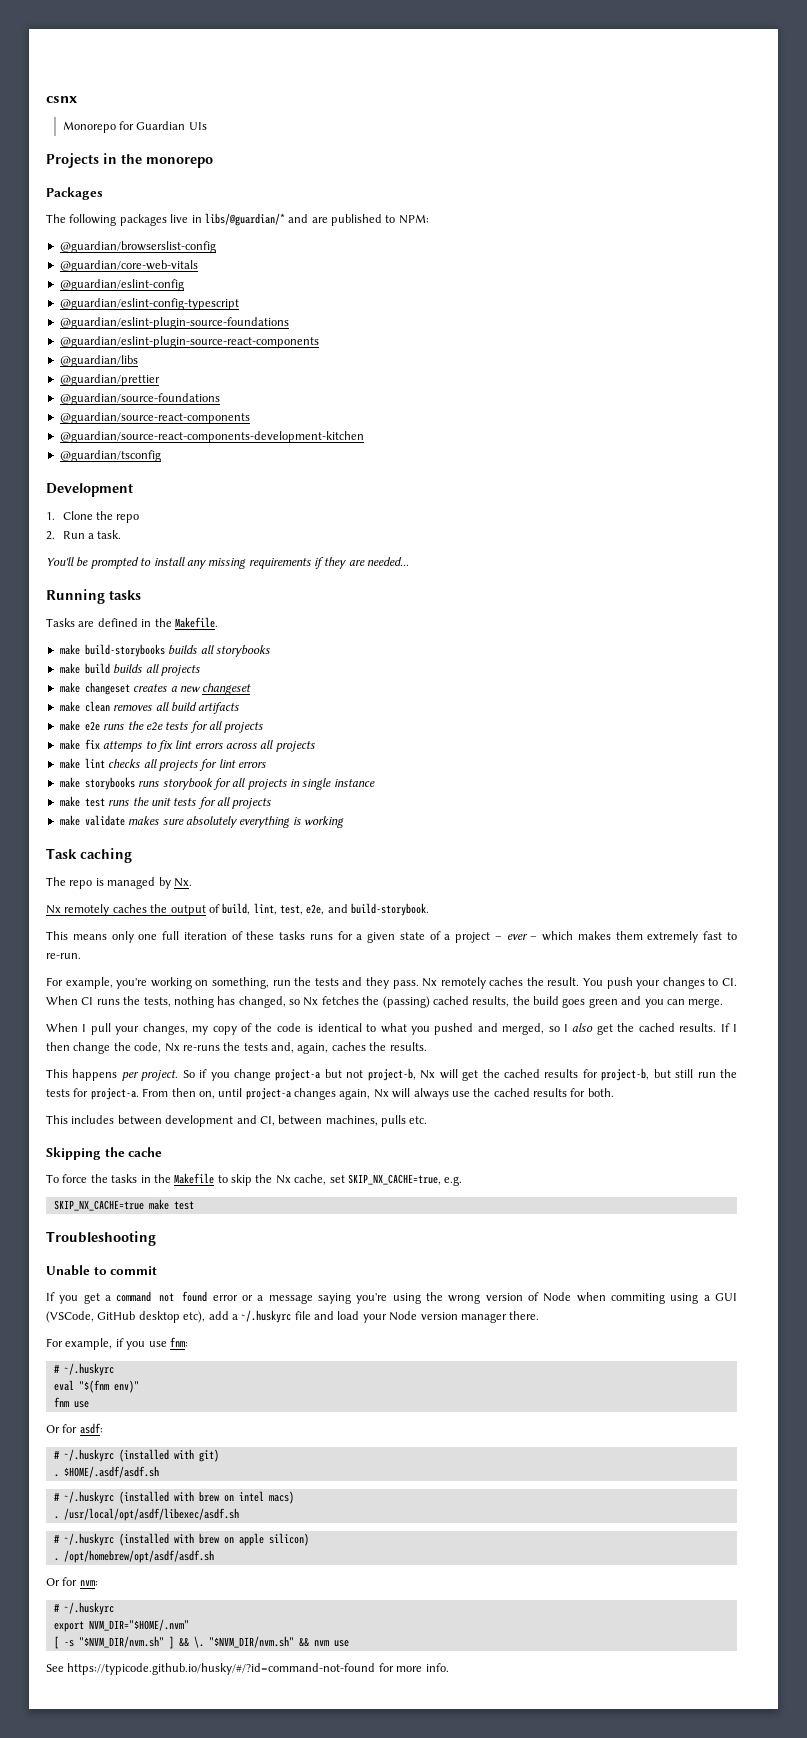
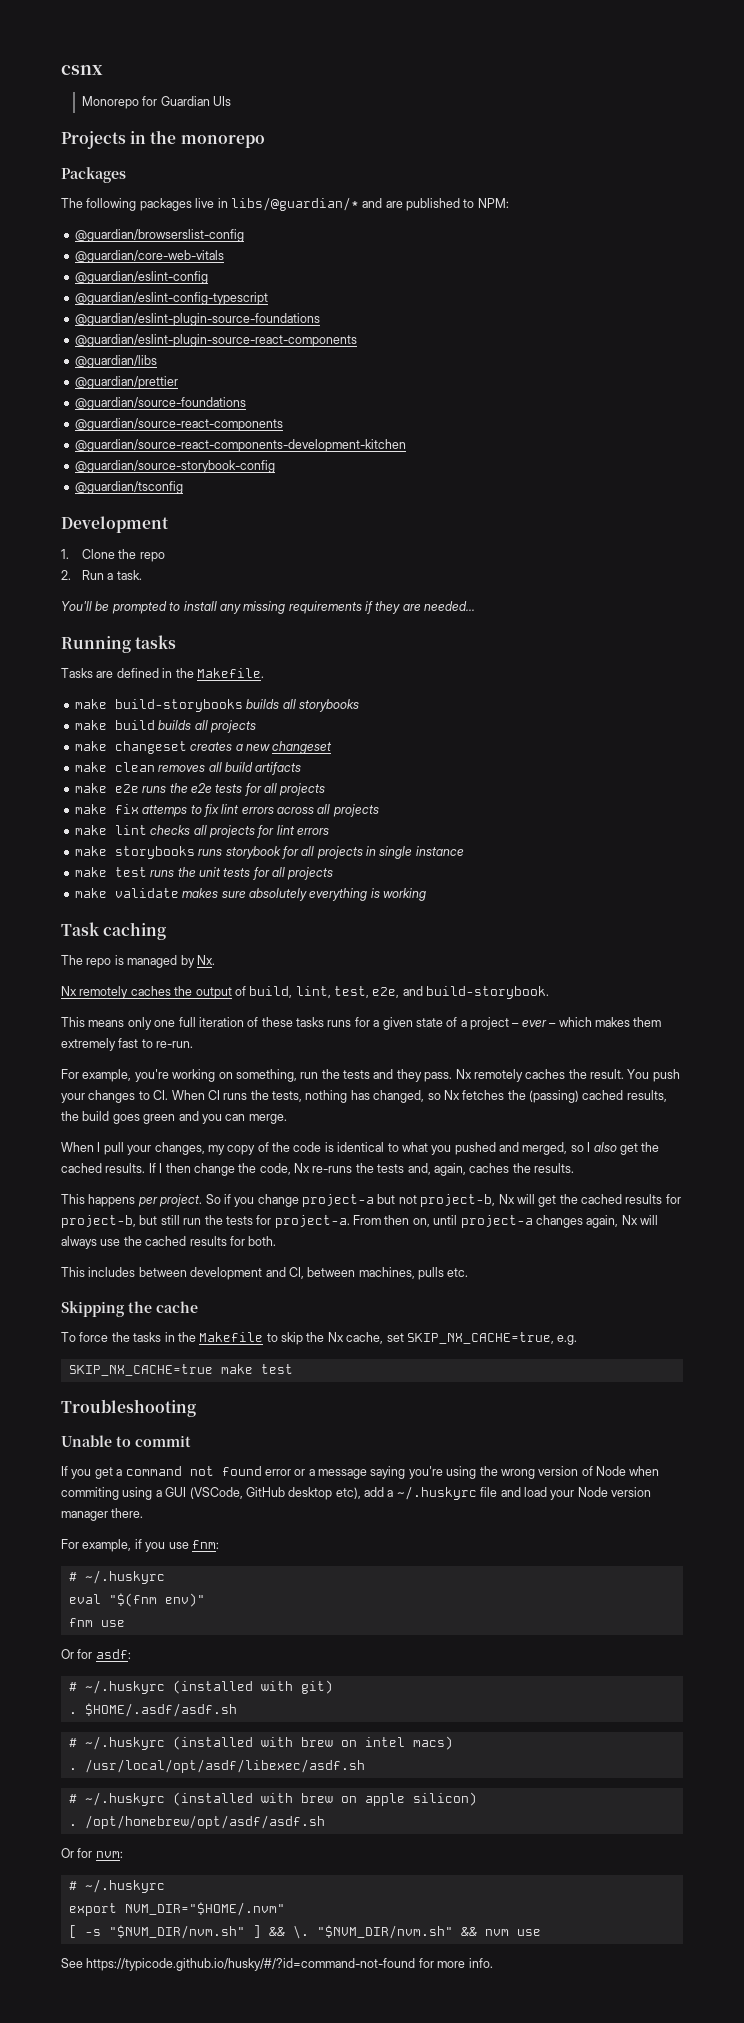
+ @guardian/source-storybook-config

